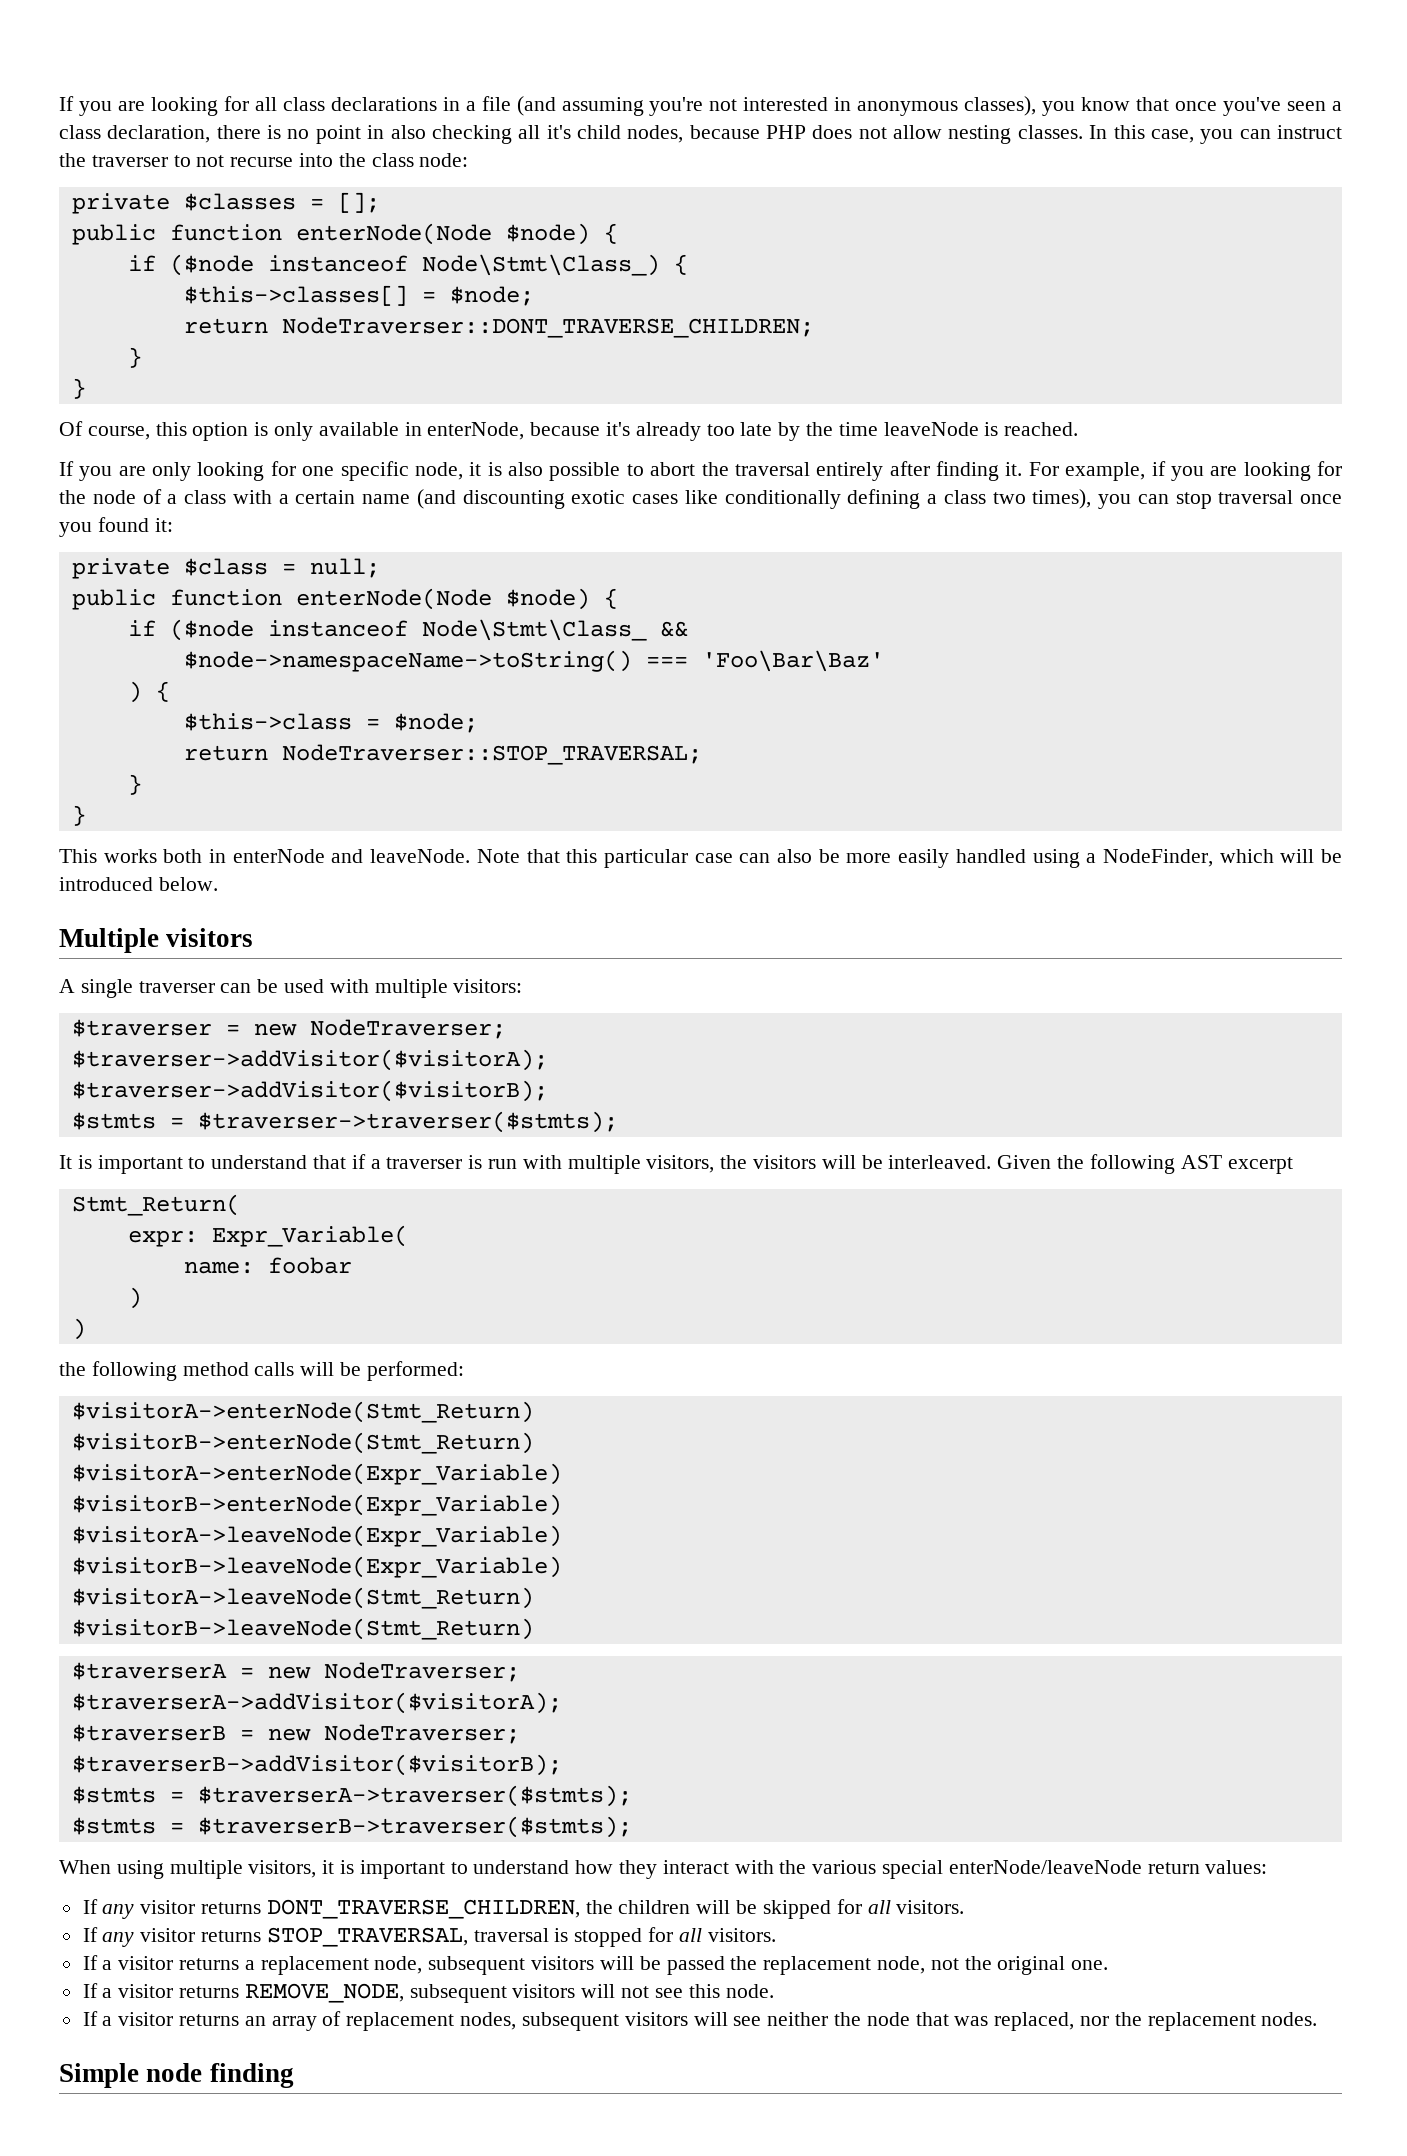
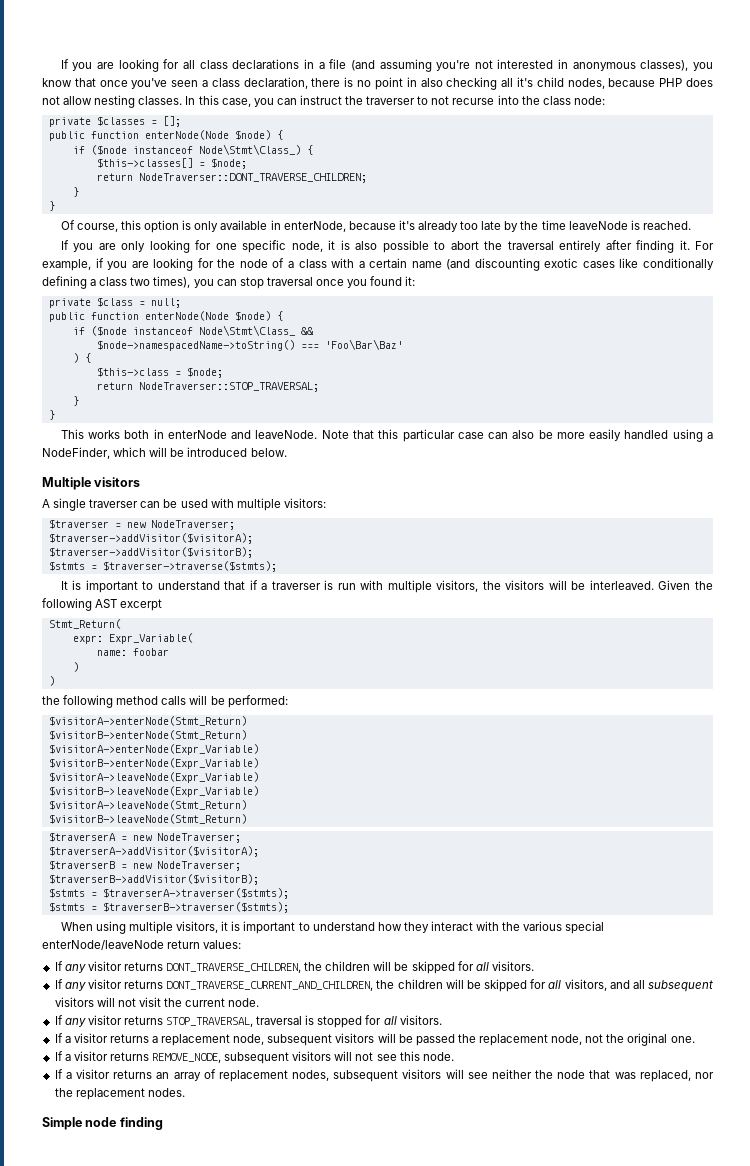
- $node->namespaceName->toString() === 'Foo\Bar\Baz'
+ $node->namespacedName->toString() === 'Foo\Bar\Baz'
- $stmts = $traverser->traverser($stmts);
+ $stmts = $traverser->traverse($stmts);
+ If any visitor returns DONT_TRAVERSE_CURRENT_AND_CHILDREN, the children will be skipped for all visitors, and all subsequent visitors will not visit the current node.

